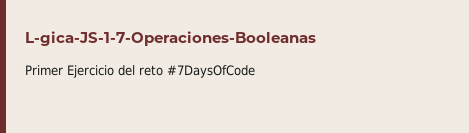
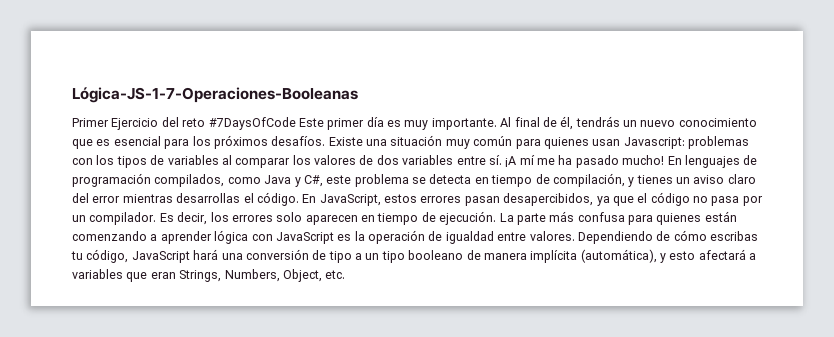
- L-gica-JS-1-7-Operaciones-Booleanas
+ Lógica-JS-1-7-Operaciones-Booleanas
- Primer Ejercicio del reto #7DaysOfCode
+ Primer Ejercicio del reto #7DaysOfCode Este primer día es muy importante. Al final de él, tendrás un nuevo conocimiento que es esencial para los próximos desafíos. Existe una situación muy común para quienes usan Javascript: problemas con los tipos de variables al comparar los valores de dos variables entre sí. ¡A mí me ha pasado mucho! En lenguajes de programación compilados, como Java y C#, este problema se detecta en tiempo de compilación, y tienes un aviso claro del error mientras desarrollas el código. En JavaScript, estos errores pasan desapercibidos, ya que el código no pasa por un compilador. Es decir, los errores solo aparecen en tiempo de ejecución. La parte más confusa para quienes están comenzando a aprender lógica con JavaScript es la operación de igualdad entre valores. Dependiendo de cómo escribas tu código, JavaScript hará una conversión de tipo a un tipo booleano de manera implícita (automática), y esto afectará a variables que eran Strings, Numbers, Object, etc.

